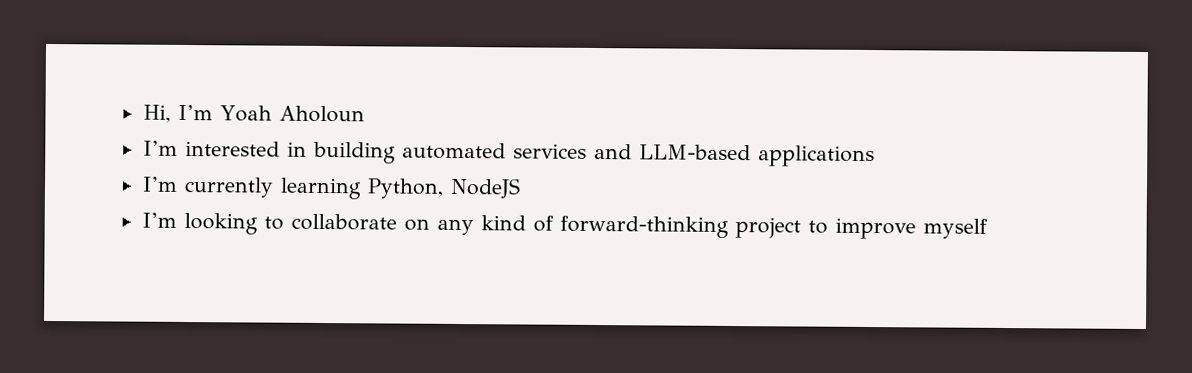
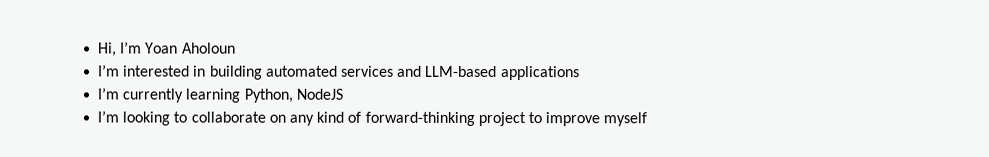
- Hi, I’m Yoah Aholoun
+ Hi, I’m Yoan Aholoun

